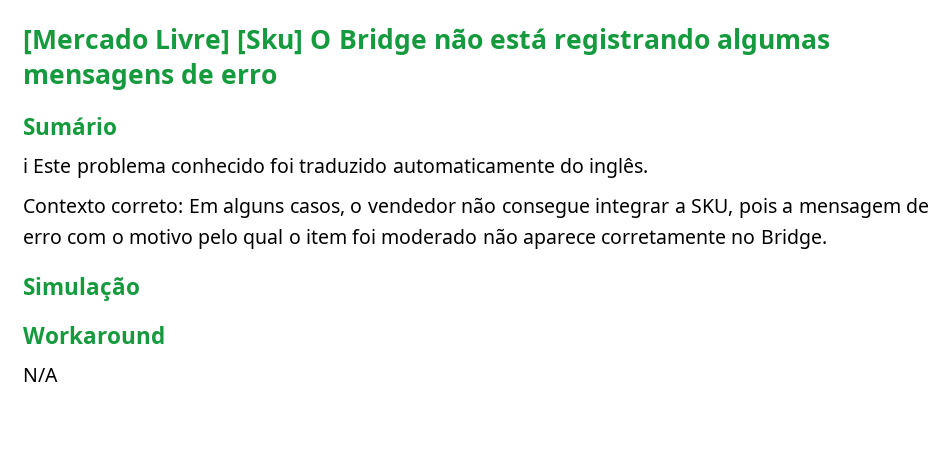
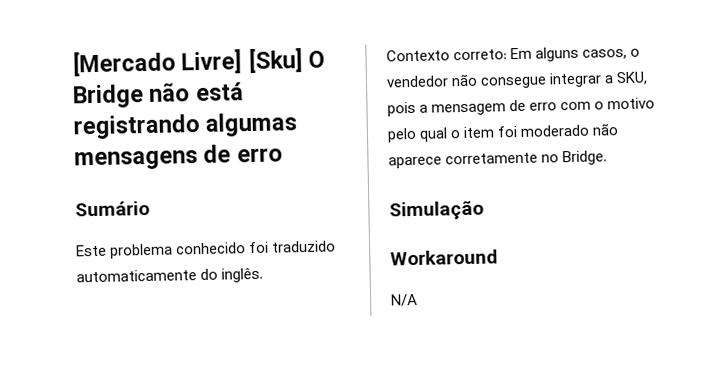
- ℹ Este problema conhecido foi traduzido automaticamente do inglês.
+ Este problema conhecido foi traduzido automaticamente do inglês.

